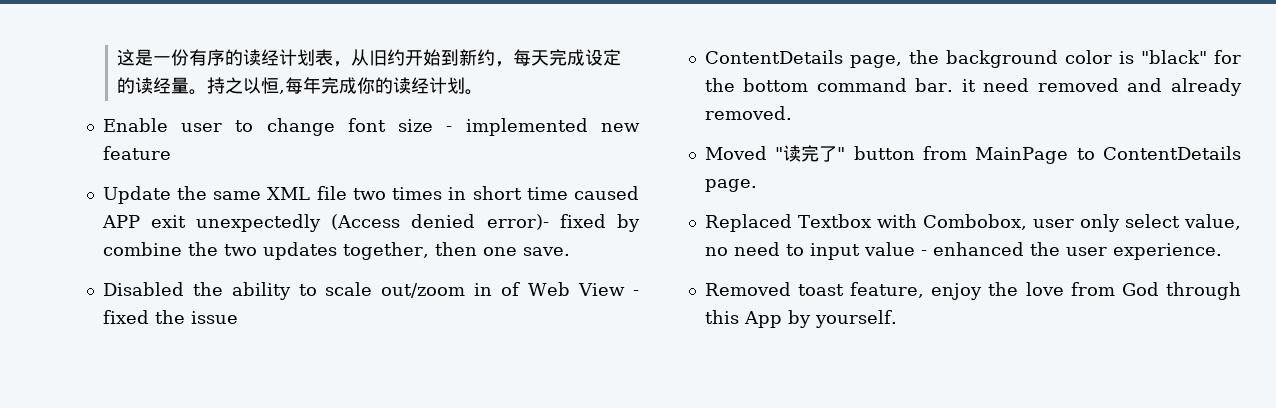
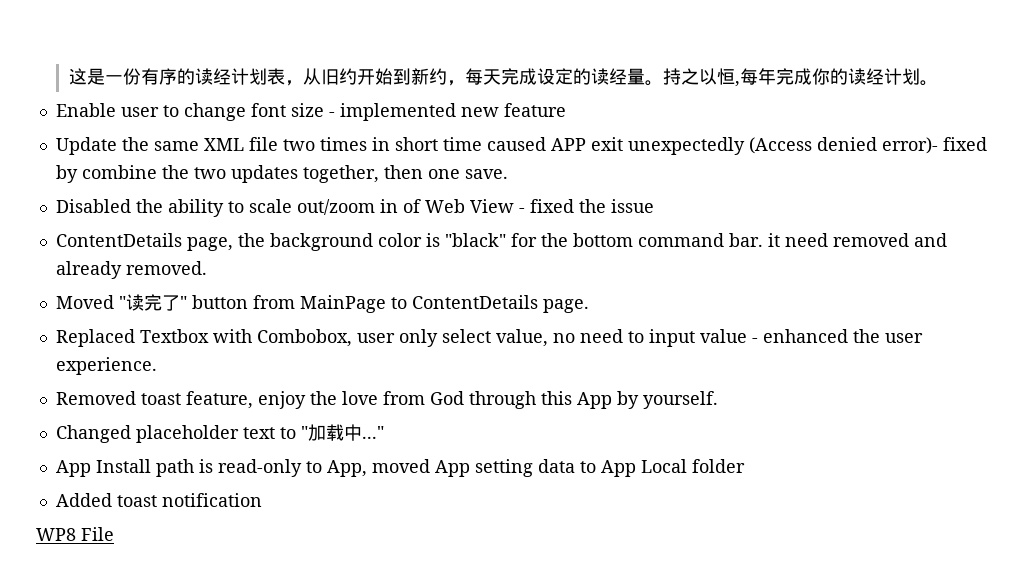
+ Changed placeholder text to "加载中..."
+ App Install path is read-only to App, moved App setting data to App Local folder
+ Added toast notification
+ WP8 File

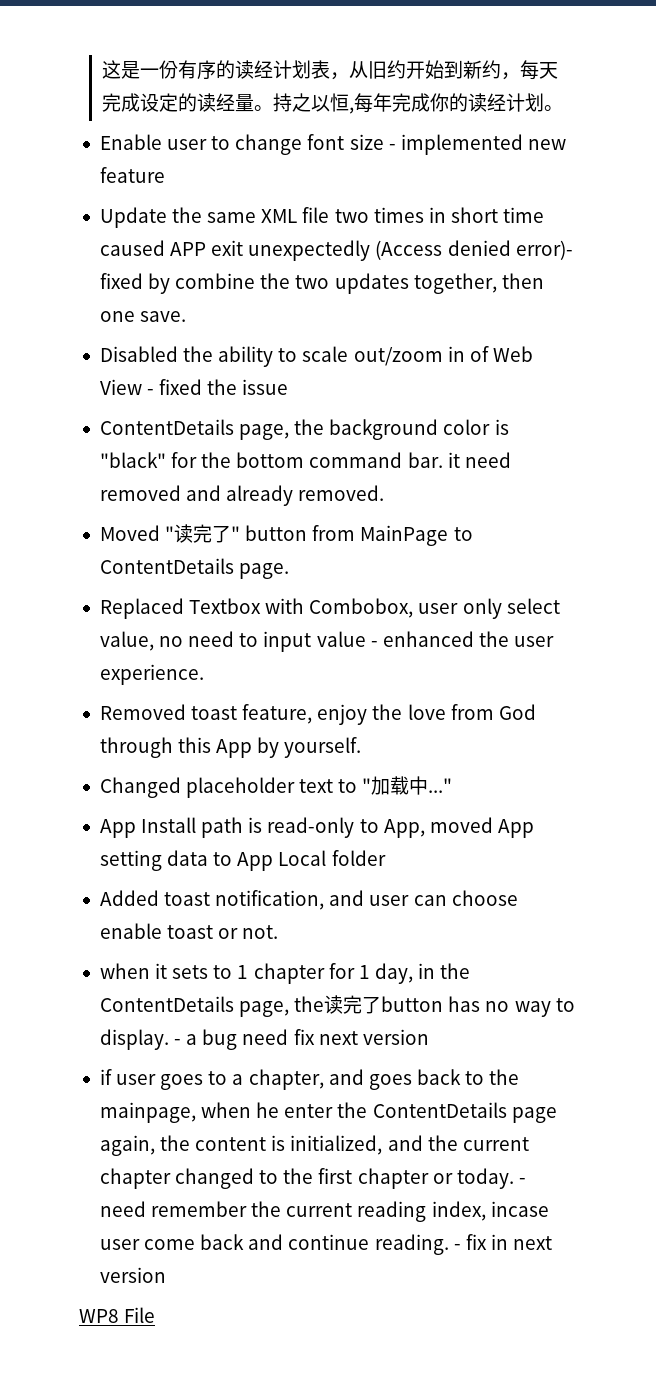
- Added toast notification
+ Added toast notification, and user can choose enable toast or not.
+ when it sets to 1 chapter for 1 day, in the ContentDetails page, the读完了button has no way to display. - a bug need fix next version
+ if user goes to a chapter, and goes back to the mainpage, when he enter the ContentDetails page again, the content is initialized, and the current chapter changed to the first chapter or today. - need remember the current reading index, incase user come back and continue reading. - fix in next version

